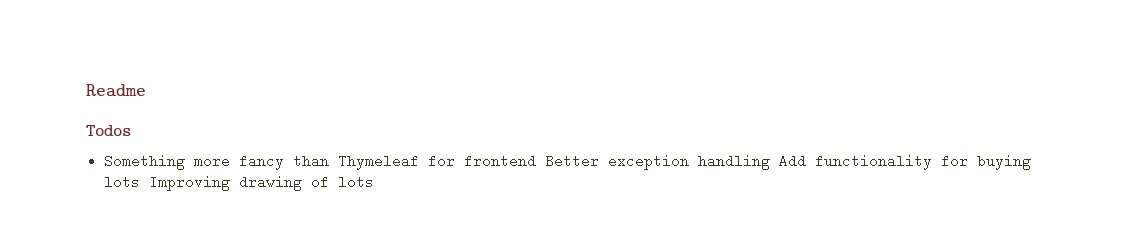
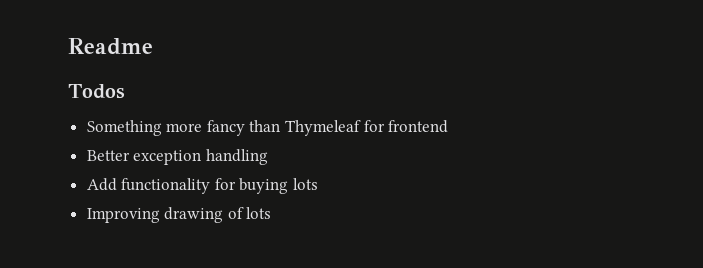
- Something more fancy than Thymeleaf for frontend Better exception handling Add functionality for buying lots Improving drawing of lots
+ Something more fancy than Thymeleaf for frontend
+ Better exception handling
+ Add functionality for buying lots
+ Improving drawing of lots

